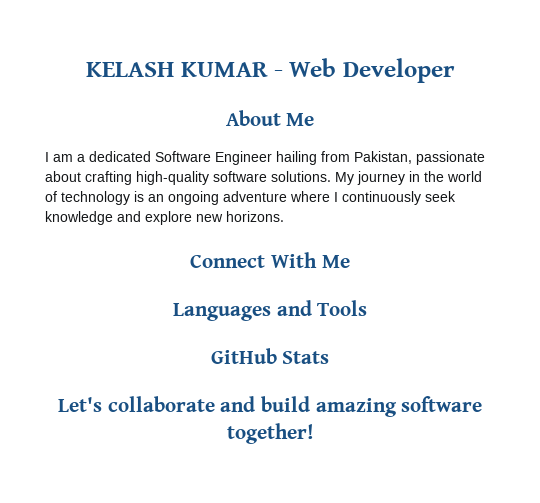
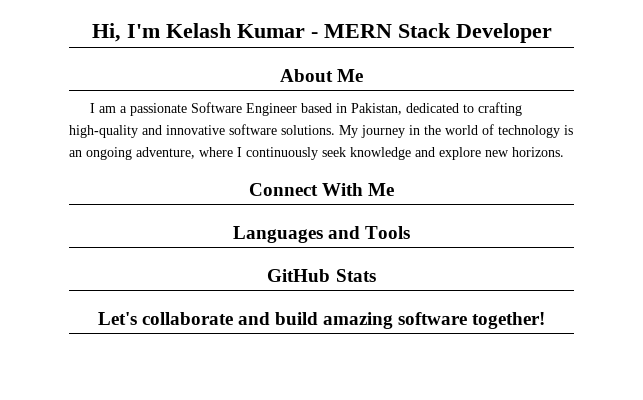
- KELASH KUMAR - Web Developer
+ Hi, I'm Kelash Kumar - MERN Stack Developer
- I am a dedicated Software Engineer hailing from Pakistan, passionate about crafting high-quality software solutions.
+ I am a passionate Software Engineer based in Pakistan, dedicated to crafting high-quality and innovative software solutions.
- My journey in the world of technology is an ongoing adventure where I continuously seek knowledge and explore new horizons.
+ My journey in the world of technology is an ongoing adventure, where I continuously seek knowledge and explore new horizons.

